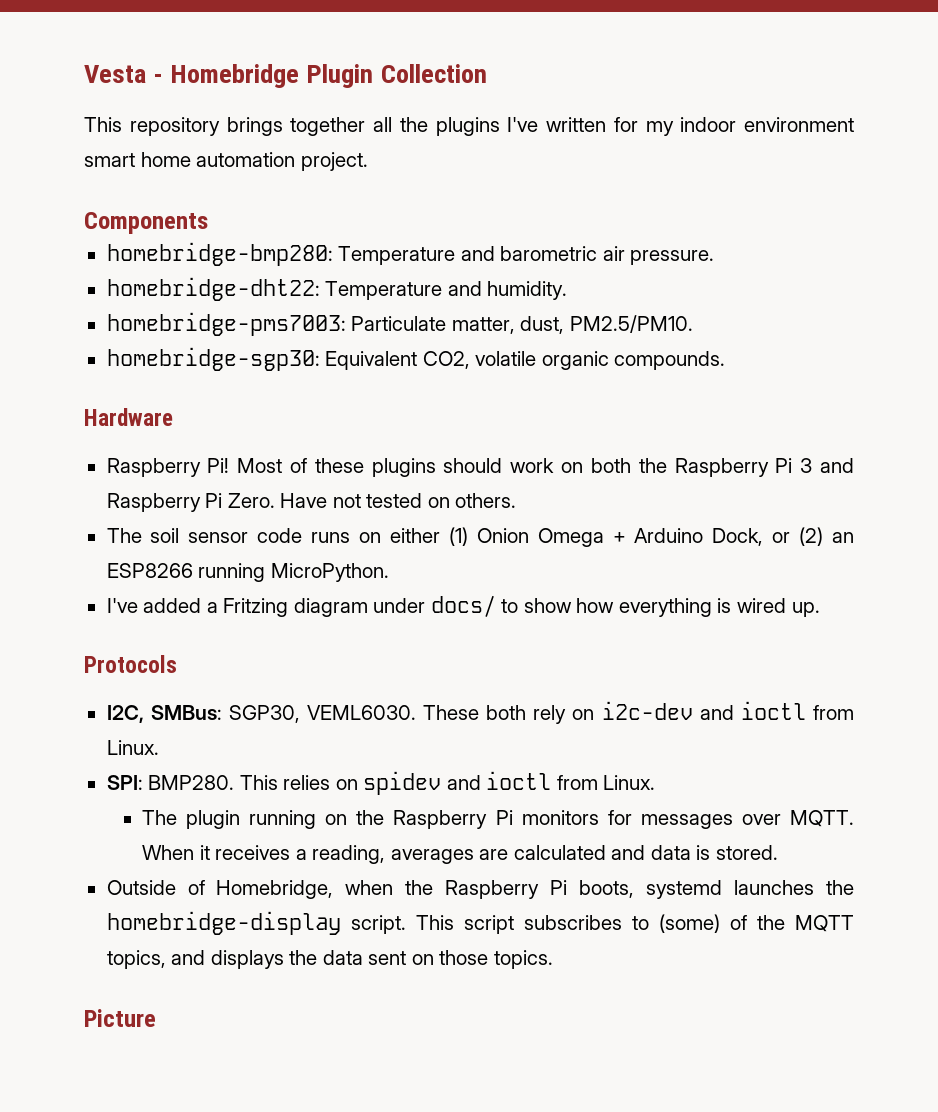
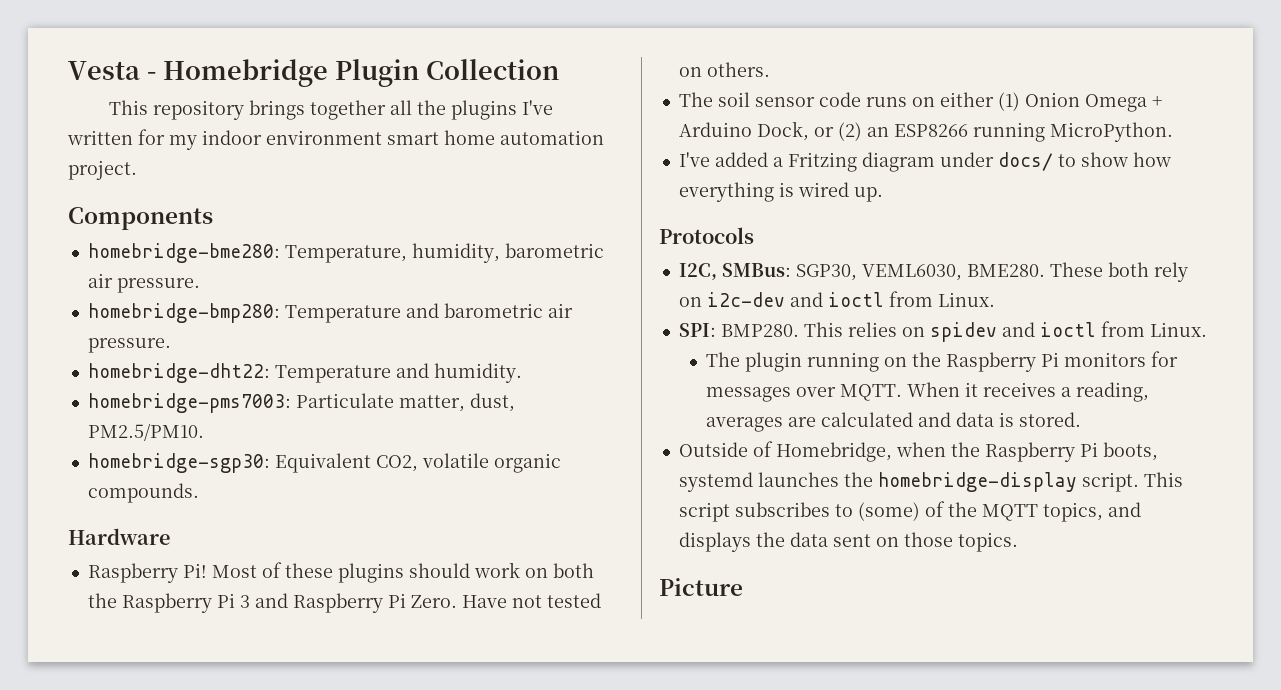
+ homebridge-bme280: Temperature, humidity, barometric air pressure.
- I2C, SMBus: SGP30, VEML6030.
+ I2C, SMBus: SGP30, VEML6030, BME280.

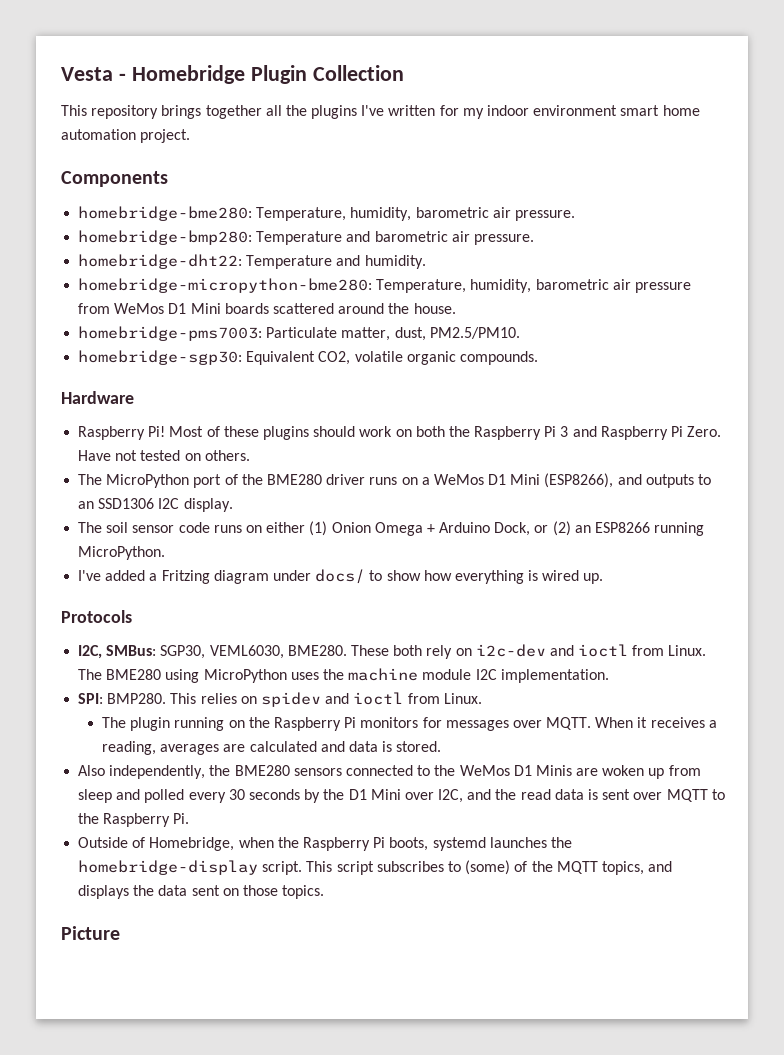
+ homebridge-micropython-bme280: Temperature, humidity, barometric air pressure from WeMos D1 Mini boards scattered around the house.
+ The MicroPython port of the BME280 driver runs on a WeMos D1 Mini (ESP8266), and outputs to an SSD1306 I2C display.
+ The BME280 using MicroPython uses the machine module I2C implementation.
+ Also independently, the BME280 sensors connected to the WeMos D1 Minis are woken up from sleep and polled every 30 seconds by the D1 Mini over I2C, and the read data is sent over MQTT to the Raspberry Pi.

